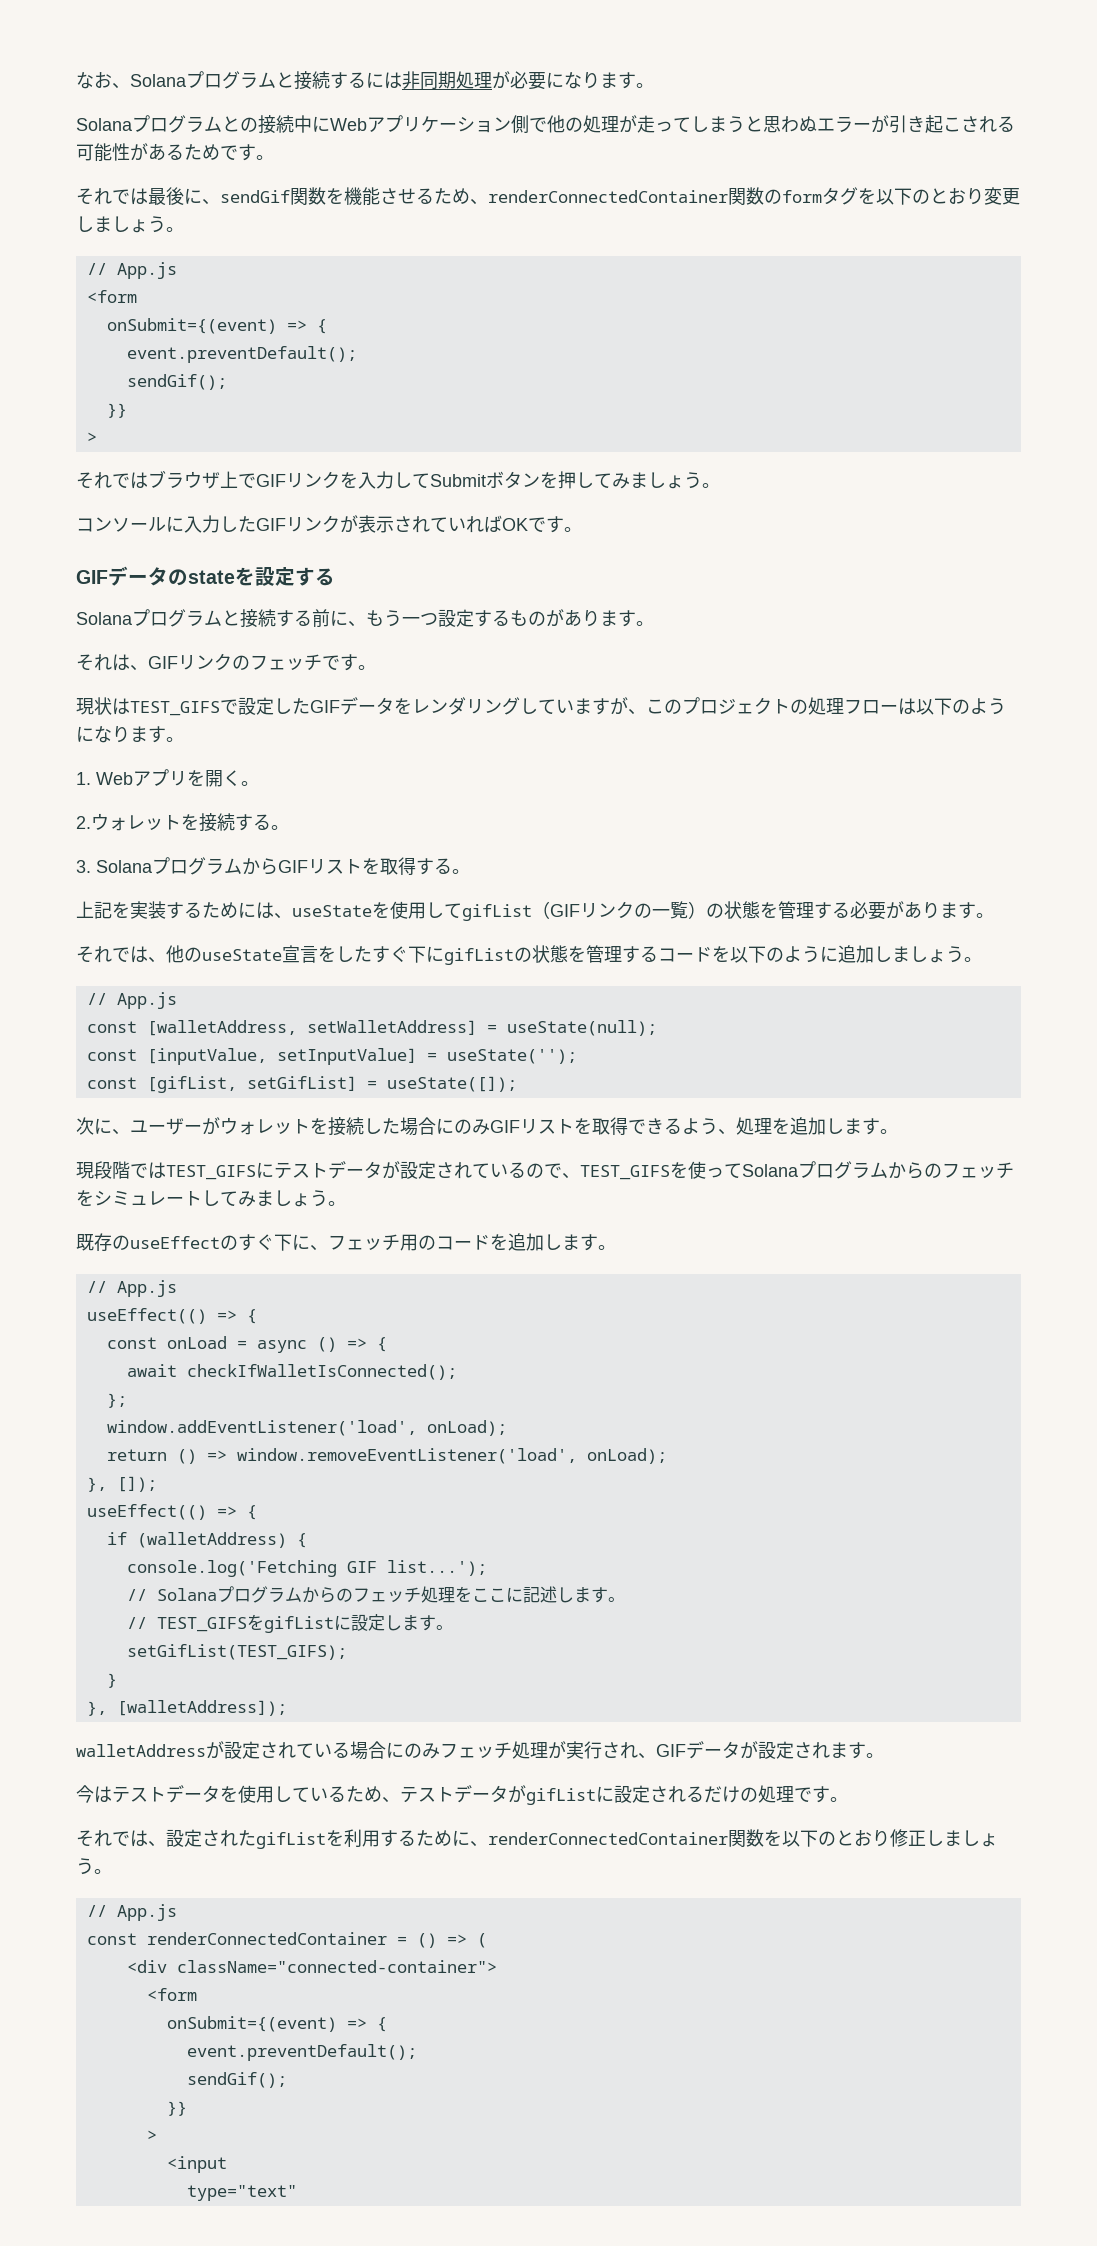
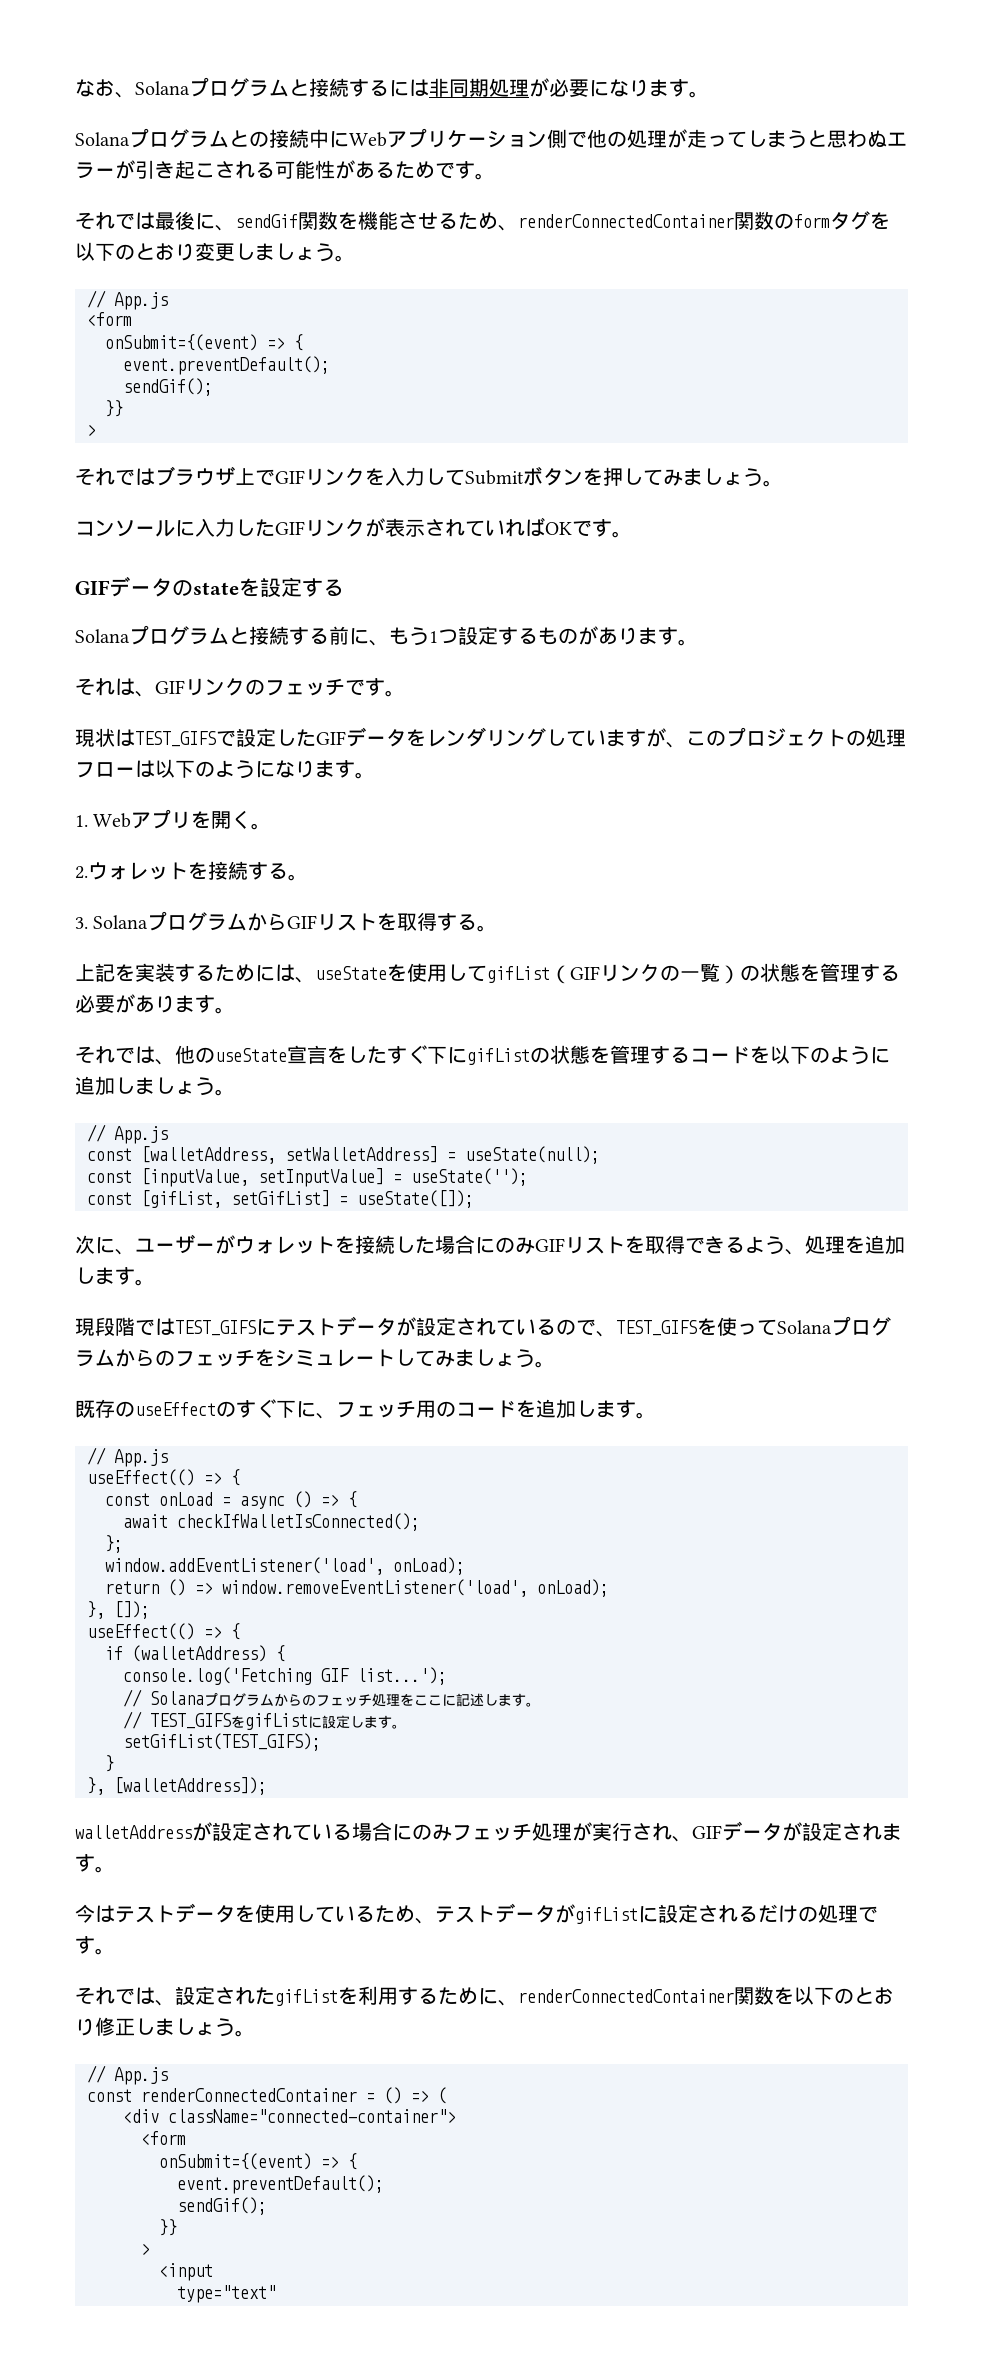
- Solanaプログラムと接続する前に、もう一つ設定するものがあります。
+ Solanaプログラムと接続する前に、もう1つ設定するものがあります。

